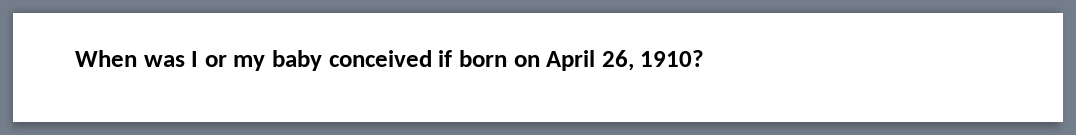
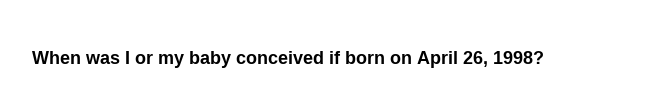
- When was I or my baby conceived if born on April 26, 1910?
+ When was I or my baby conceived if born on April 26, 1998?

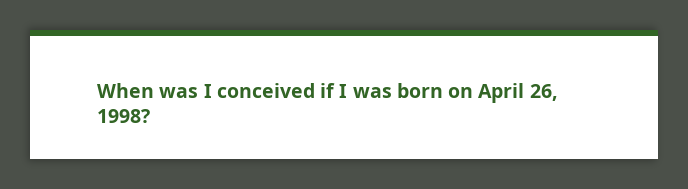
- When was I or my baby conceived if born on April 26, 1998?
+ When was I conceived if I was born on April 26, 1998?

